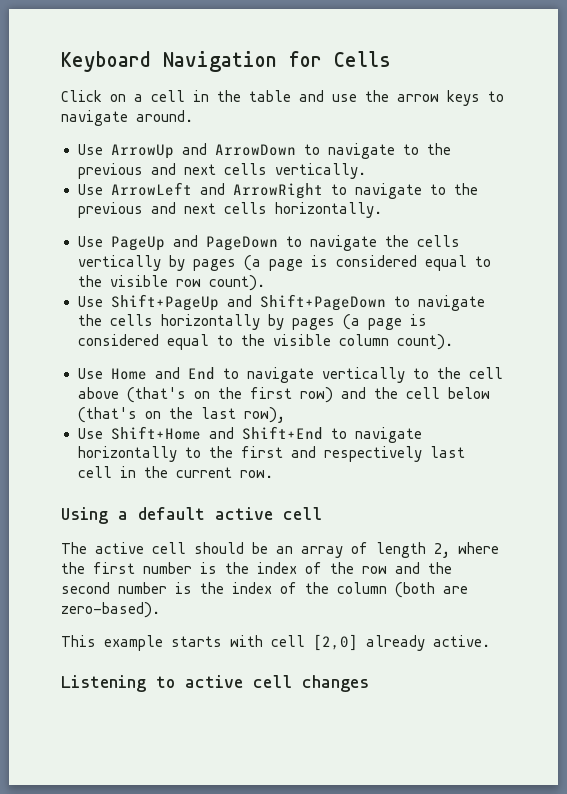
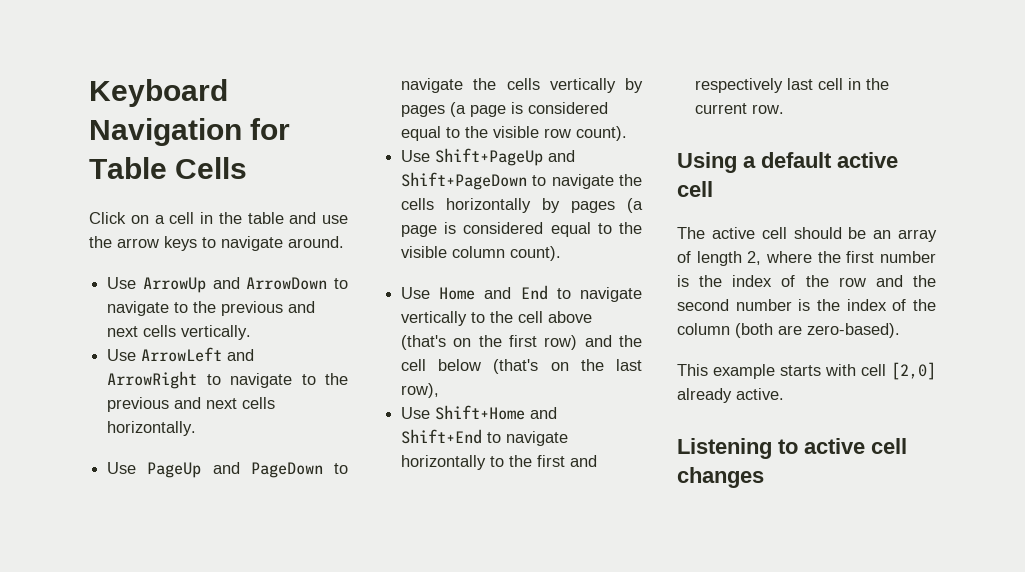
- Keyboard Navigation for Cells
+ Keyboard Navigation for Table Cells

